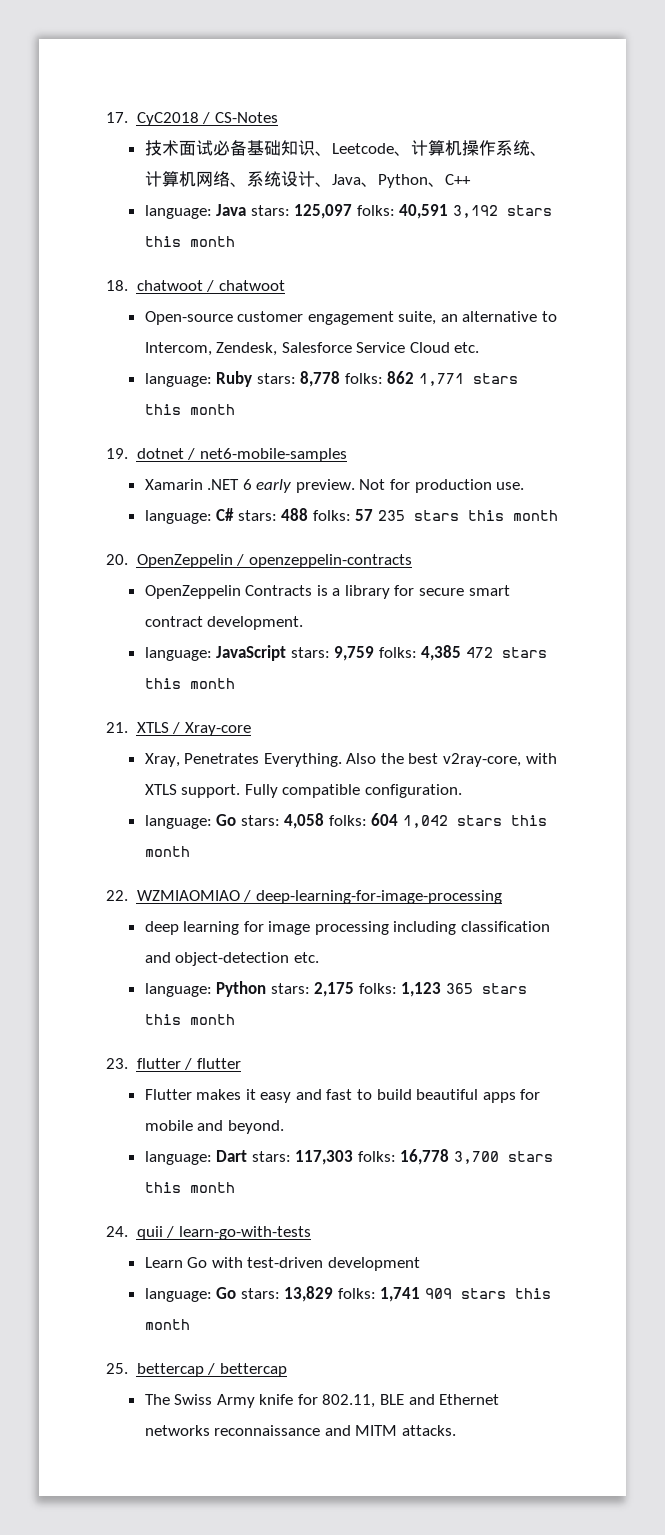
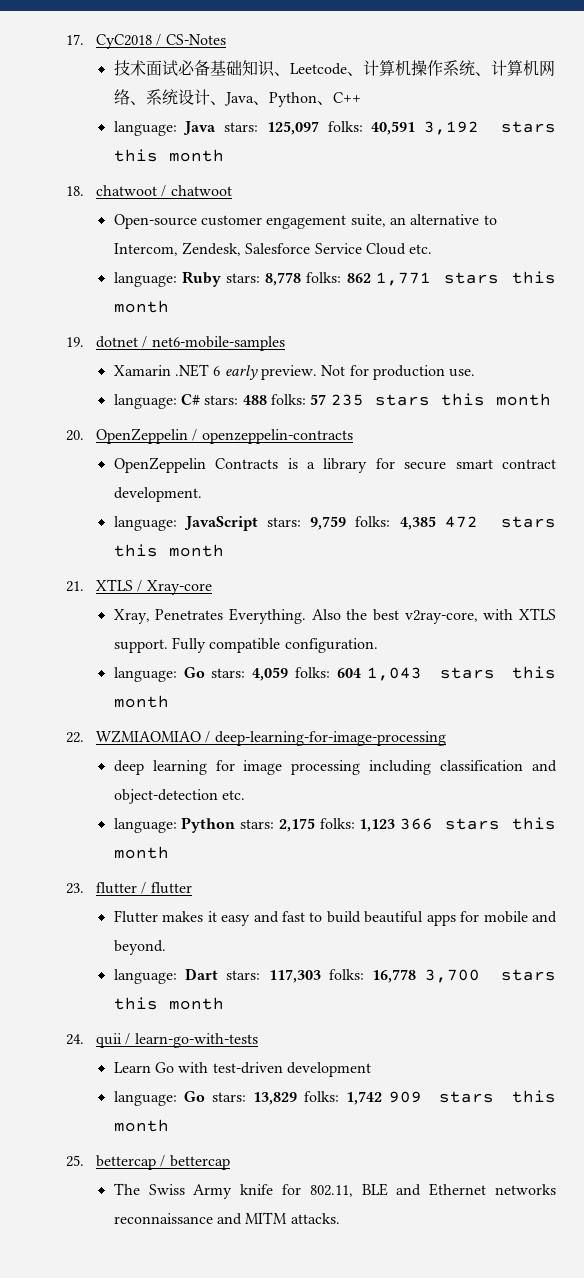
- language: Go stars: 4,058 folks: 604 1,042 stars this month
+ language: Go stars: 4,059 folks: 604 1,043 stars this month
- language: Python stars: 2,175 folks: 1,123 365 stars this month
+ language: Python stars: 2,175 folks: 1,123 366 stars this month
- language: Go stars: 13,829 folks: 1,741 909 stars this month
+ language: Go stars: 13,829 folks: 1,742 909 stars this month

